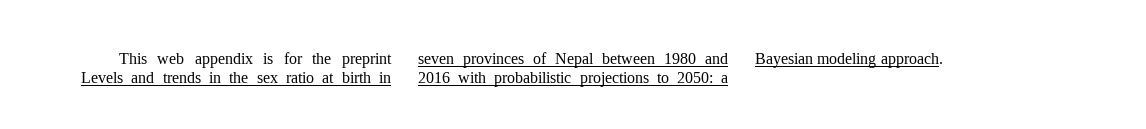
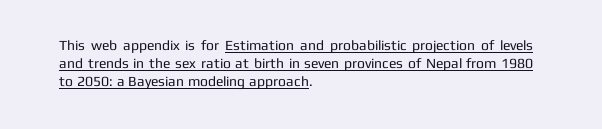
- This web appendix is for the preprint Levels and trends in the sex ratio at birth in seven provinces of Nepal between 1980 and 2016 with probabilistic projections to 2050: a Bayesian modeling approach.
+ This web appendix is for Estimation and probabilistic projection of levels and trends in the sex ratio at birth in seven provinces of Nepal from 1980 to 2050: a Bayesian modeling approach.

